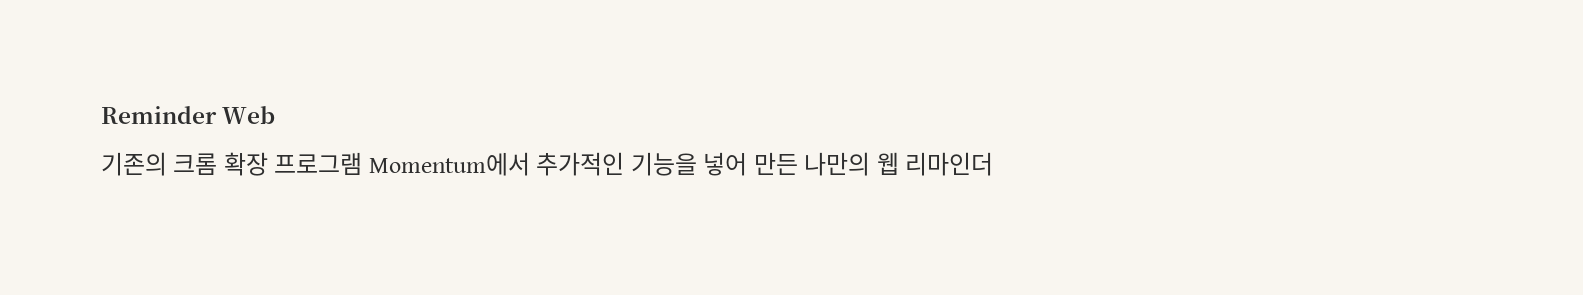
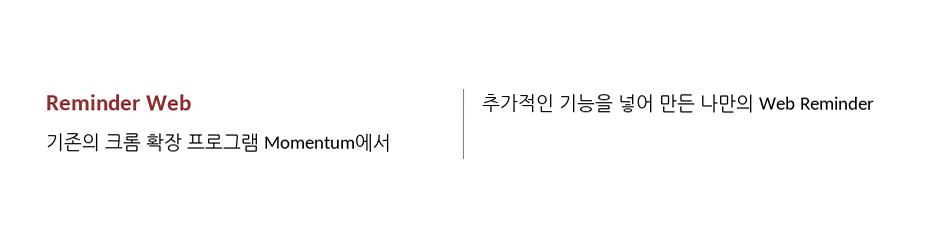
- 기존의 크롬 확장 프로그램 Momentum에서 추가적인 기능을 넣어 만든 나만의 웹 리마인더
+ 기존의 크롬 확장 프로그램 Momentum에서 추가적인 기능을 넣어 만든 나만의 Web Reminder

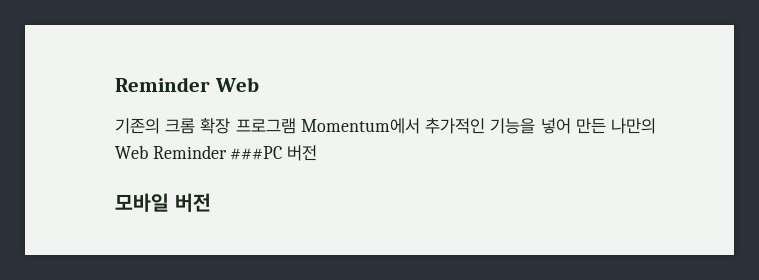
- 기존의 크롬 확장 프로그램 Momentum에서 추가적인 기능을 넣어 만든 나만의 Web Reminder
+ 기존의 크롬 확장 프로그램 Momentum에서 추가적인 기능을 넣어 만든 나만의 Web Reminder ###PC 버전
+ 모바일 버전

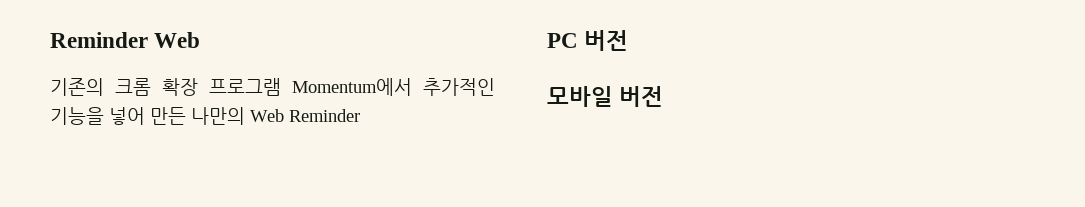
- 기존의 크롬 확장 프로그램 Momentum에서 추가적인 기능을 넣어 만든 나만의 Web Reminder ###PC 버전
+ 기존의 크롬 확장 프로그램 Momentum에서 추가적인 기능을 넣어 만든 나만의 Web Reminder
+ PC 버전

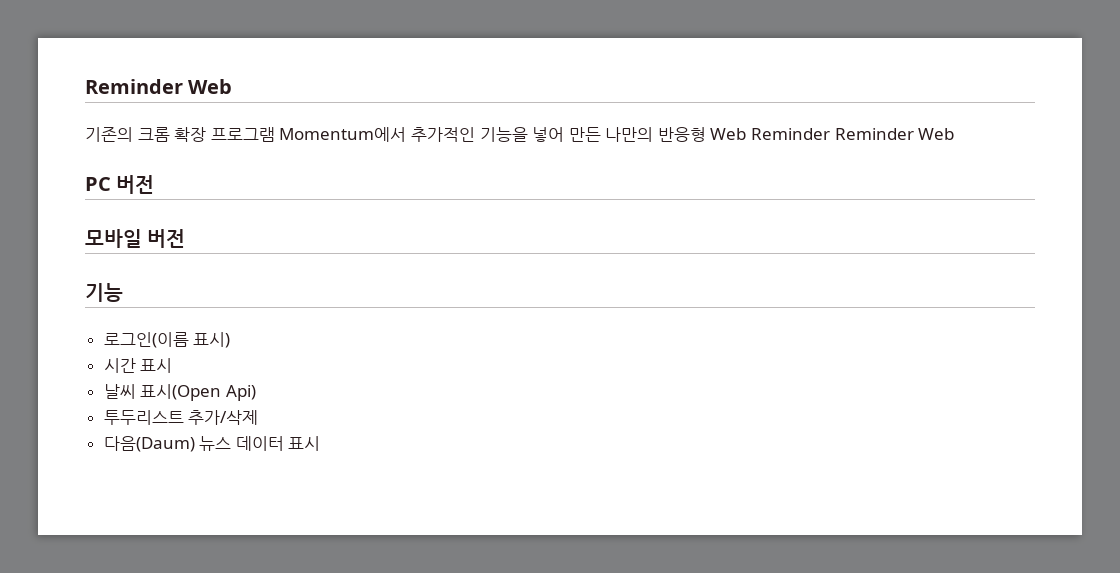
- 기존의 크롬 확장 프로그램 Momentum에서 추가적인 기능을 넣어 만든 나만의 Web Reminder
+ 기존의 크롬 확장 프로그램 Momentum에서 추가적인 기능을 넣어 만든 나만의 반응형 Web Reminder Reminder Web
+ 기능
+ 로그인(이름 표시)
+ 시간 표시
+ 날씨 표시(Open Api)
+ 투두리스트 추가/삭제
+ 다음(Daum) 뉴스 데이터 표시

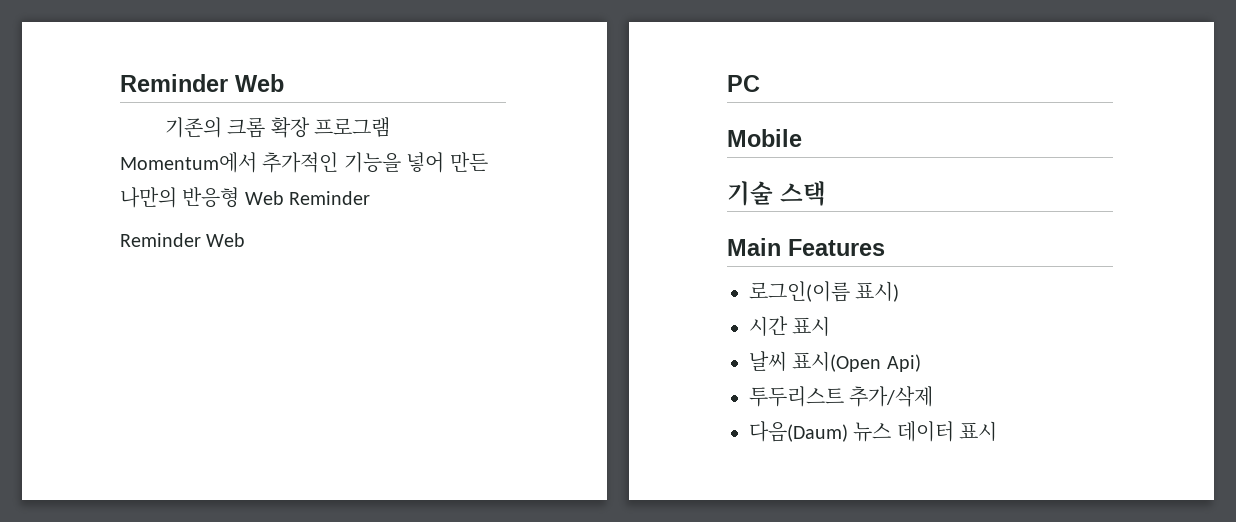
- 기존의 크롬 확장 프로그램 Momentum에서 추가적인 기능을 넣어 만든 나만의 반응형 Web Reminder Reminder Web
+ 기존의 크롬 확장 프로그램 Momentum에서 추가적인 기능을 넣어 만든 나만의 반응형 Web Reminder
+ Reminder Web
- PC 버전
- 모바일 버전
- 기능
+ PC
+ Mobile
+ 기술 스택
+ Main Features

